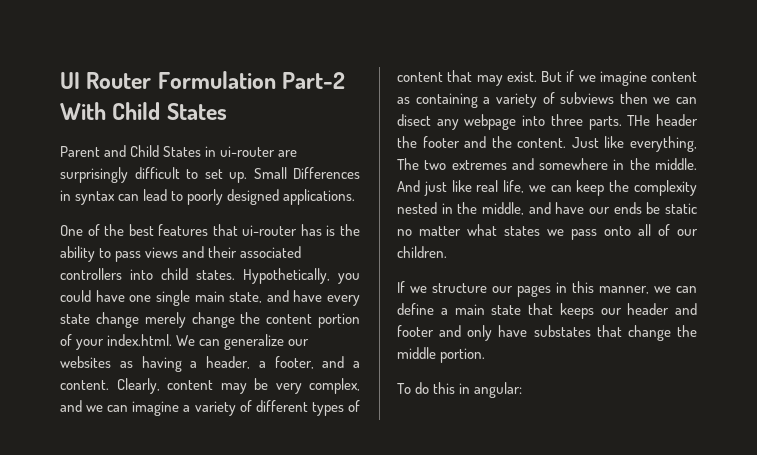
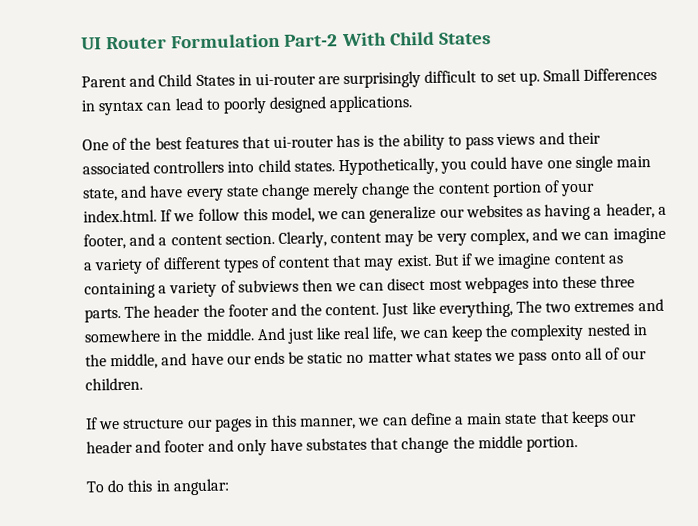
- Hypothetically, you could have one single main state, and have every state change merely change the content portion of your index.html. We can generalize our websites as having a header, a footer, and a content.
+ Hypothetically, you could have one single main state, and have every state change merely change the content portion of your index.html. If we follow this model, we can generalize our websites as having a header, a footer, and a content section.
- But if we imagine content as containing a variety of subviews then we can disect any webpage into three parts.
+ But if we imagine content as containing a variety of subviews then we can disect most webpages into these three parts.
- THe header the footer and the content.
+ The header the footer and the content.

